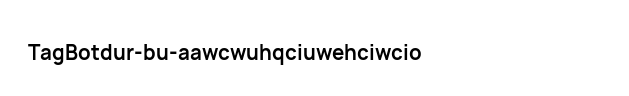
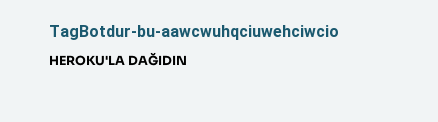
+ HEROKU'LA DAĞIDIN

